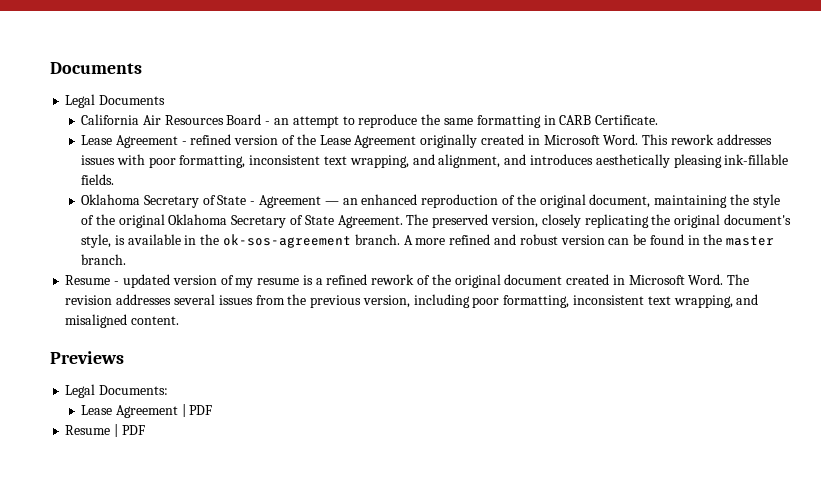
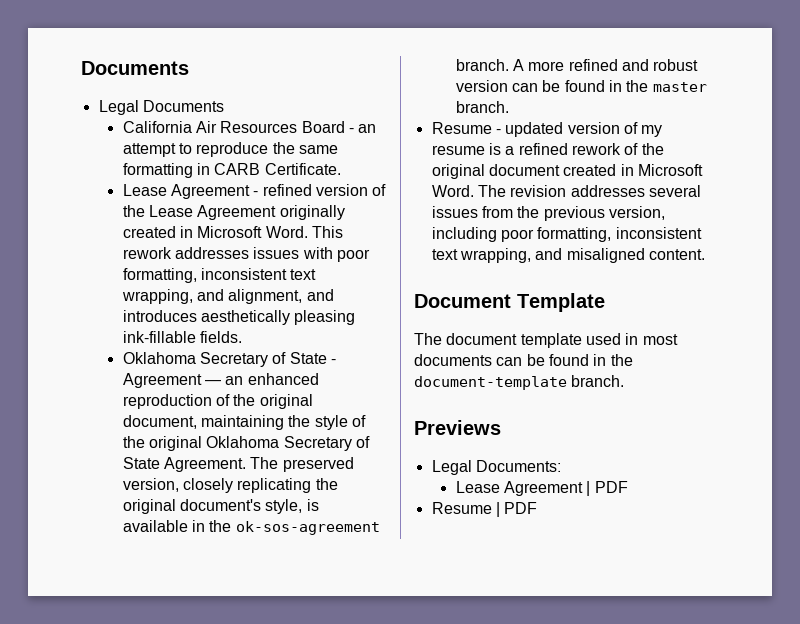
+ Document Template
+ The document template used in most documents can be found in the document-template branch.

